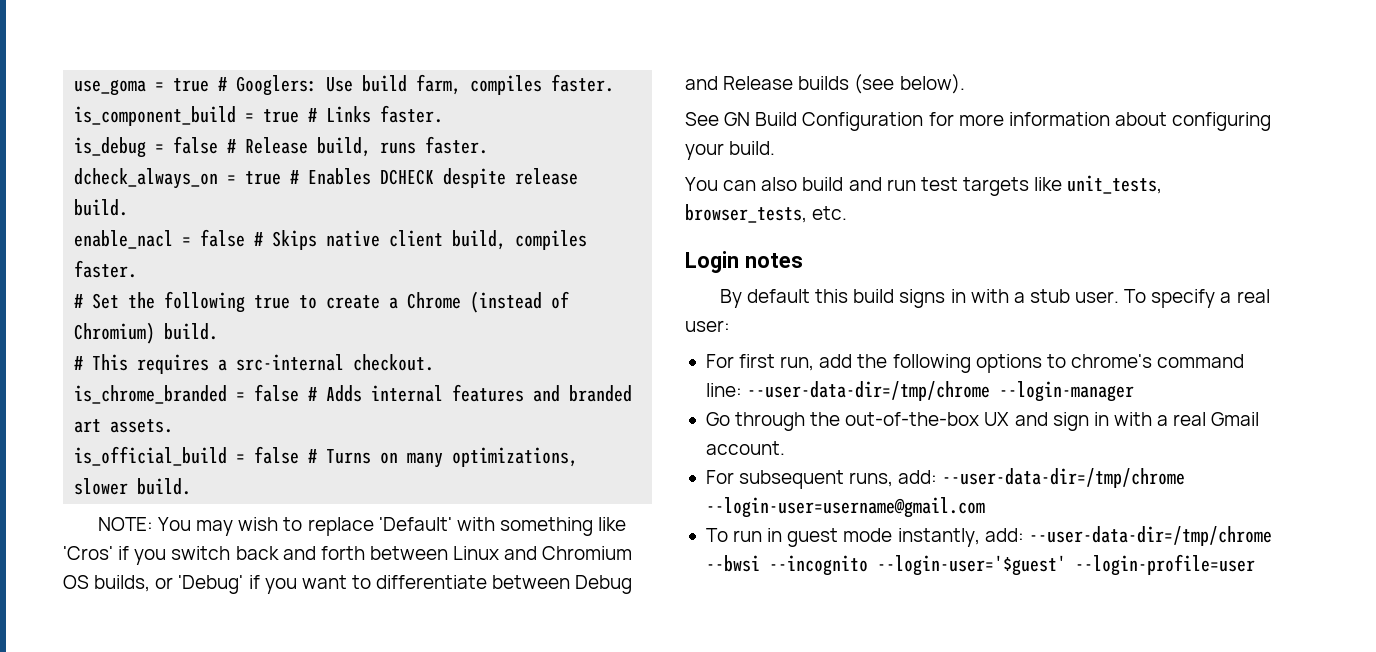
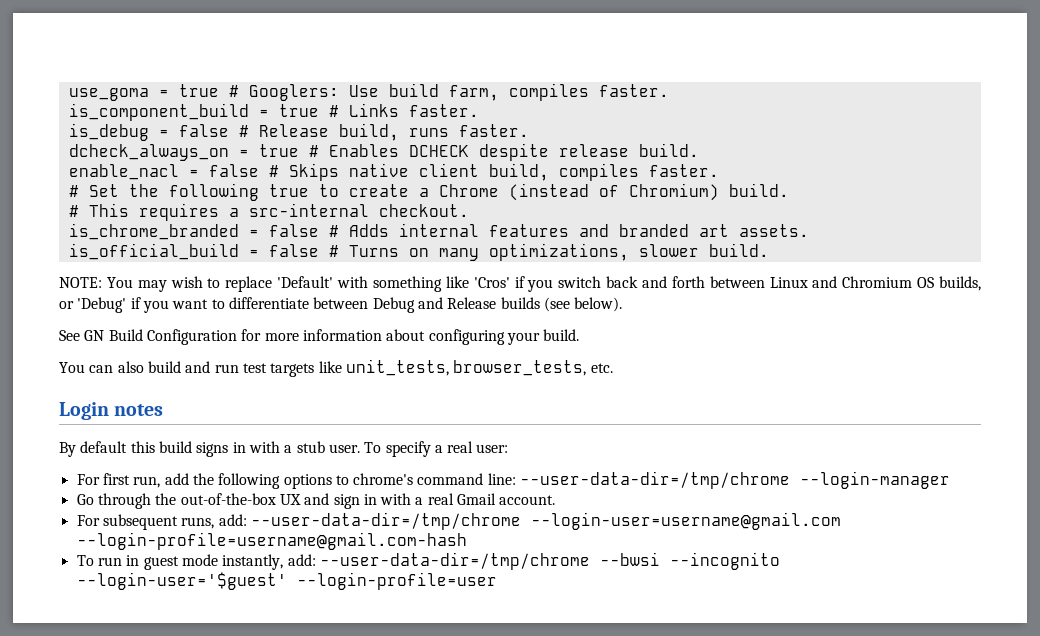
- For subsequent runs, add: --user-data-dir=/tmp/chrome --login-user=username@gmail.com
+ For subsequent runs, add: --user-data-dir=/tmp/chrome --login-user=username@gmail.com --login-profile=username@gmail.com-hash

